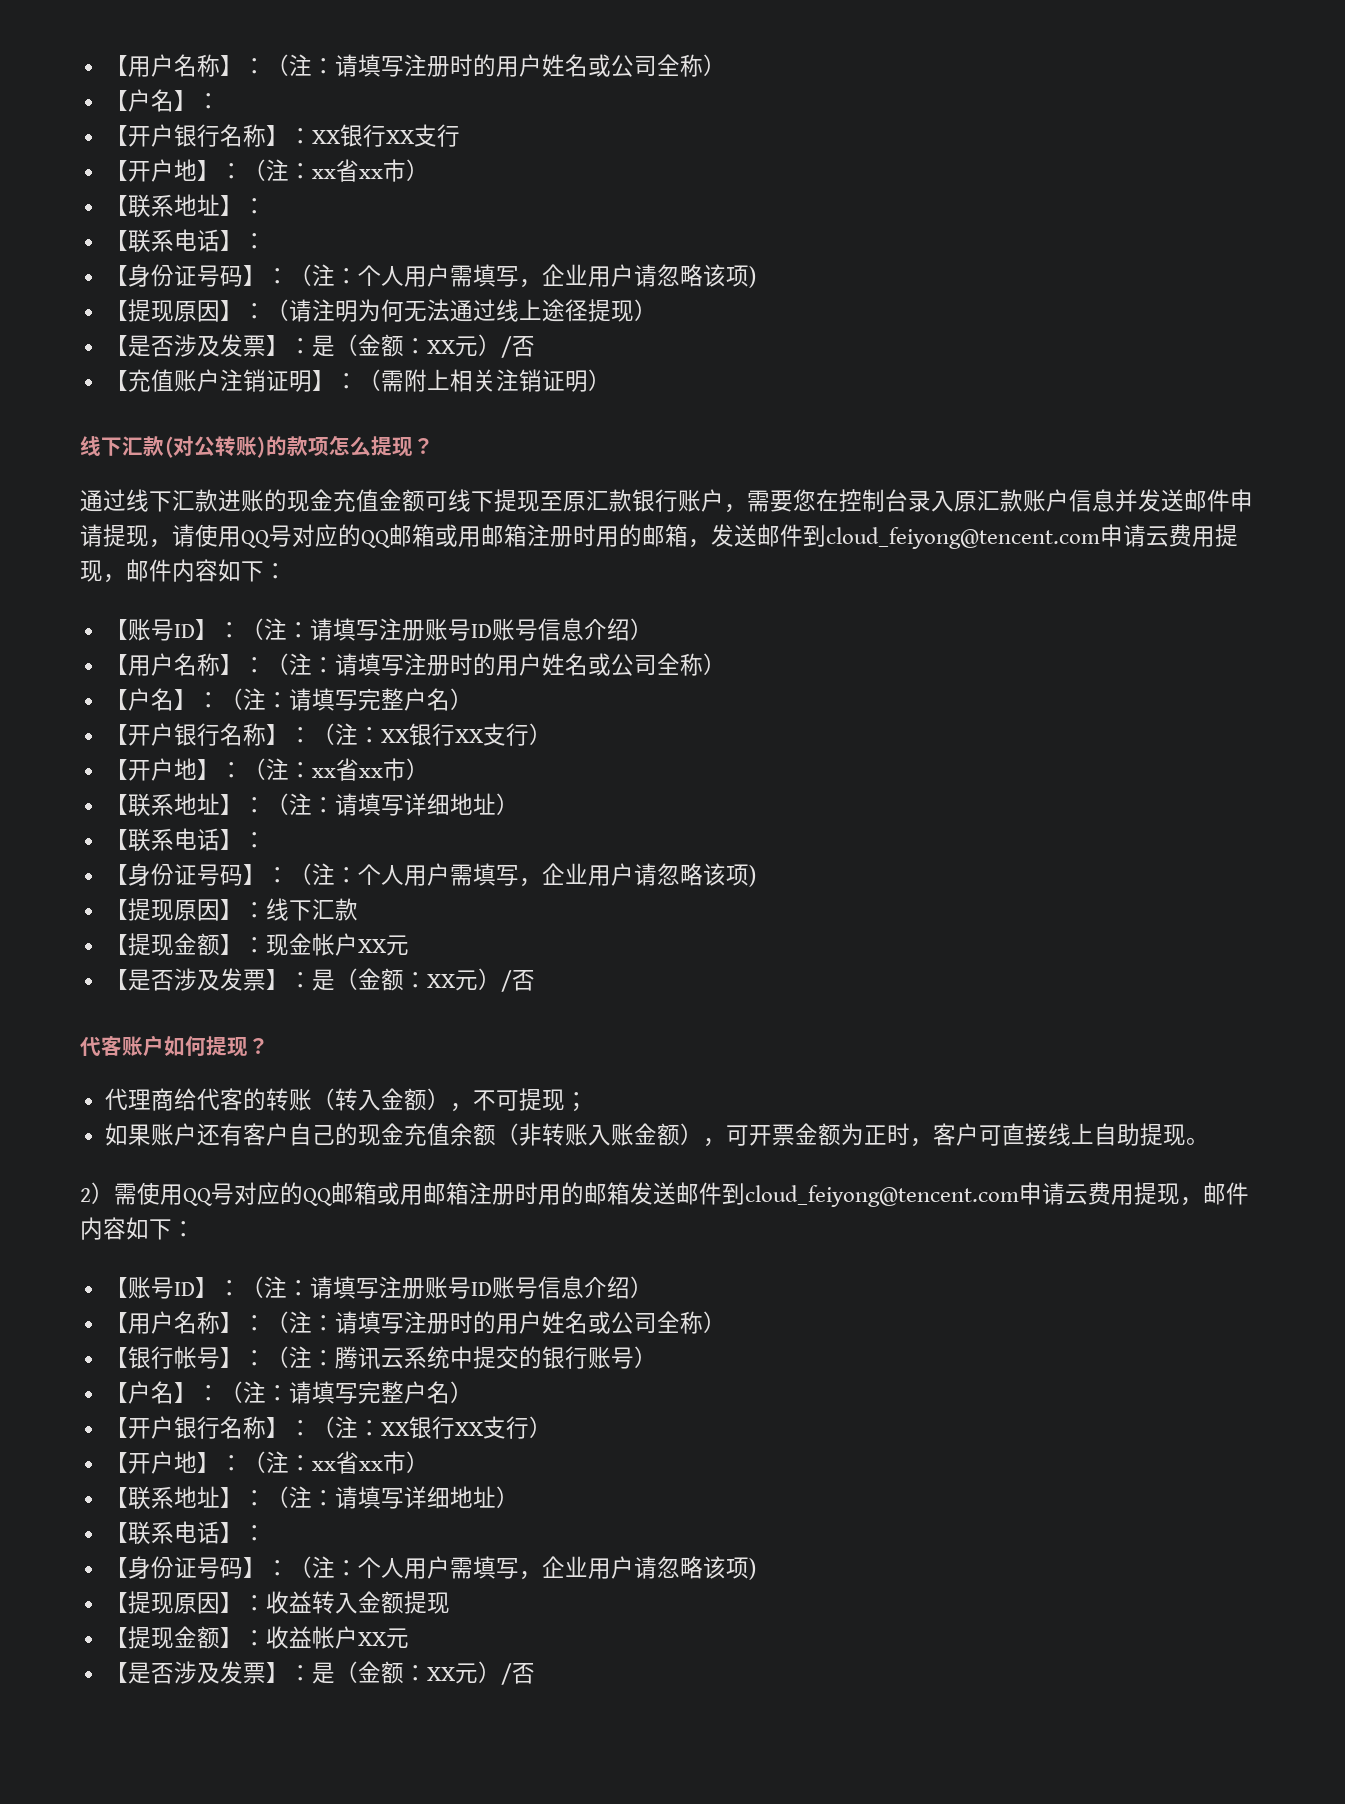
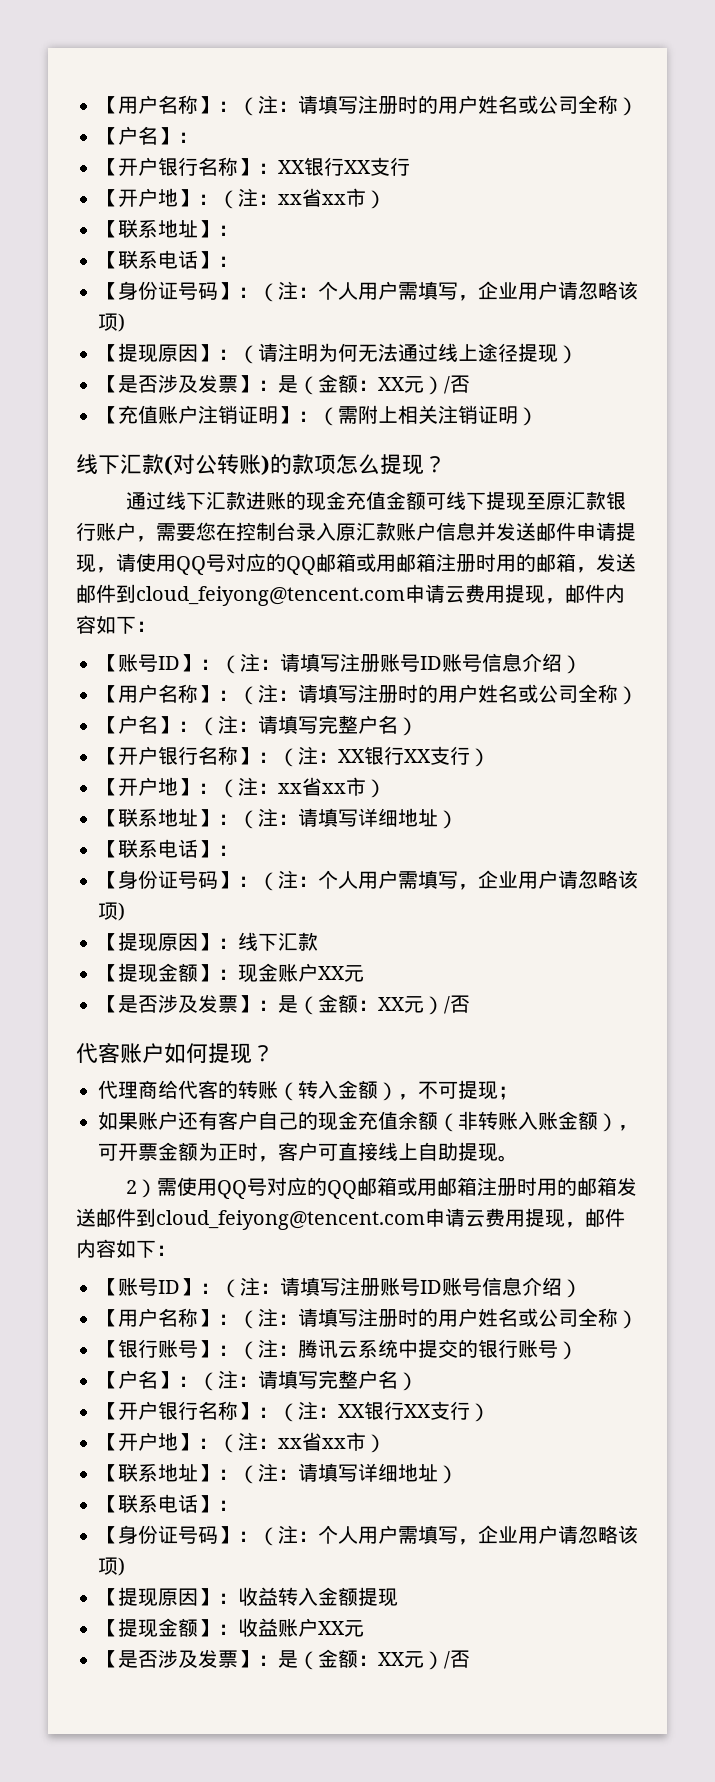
- 【提现金额】：现金帐户XX元
+ 【提现金额】：现金账户XX元
- 【银行帐号】：（注：腾讯云系统中提交的银行账号）
+ 【银行账号】：（注：腾讯云系统中提交的银行账号）
- 【提现金额】：收益帐户XX元
+ 【提现金额】：收益账户XX元

